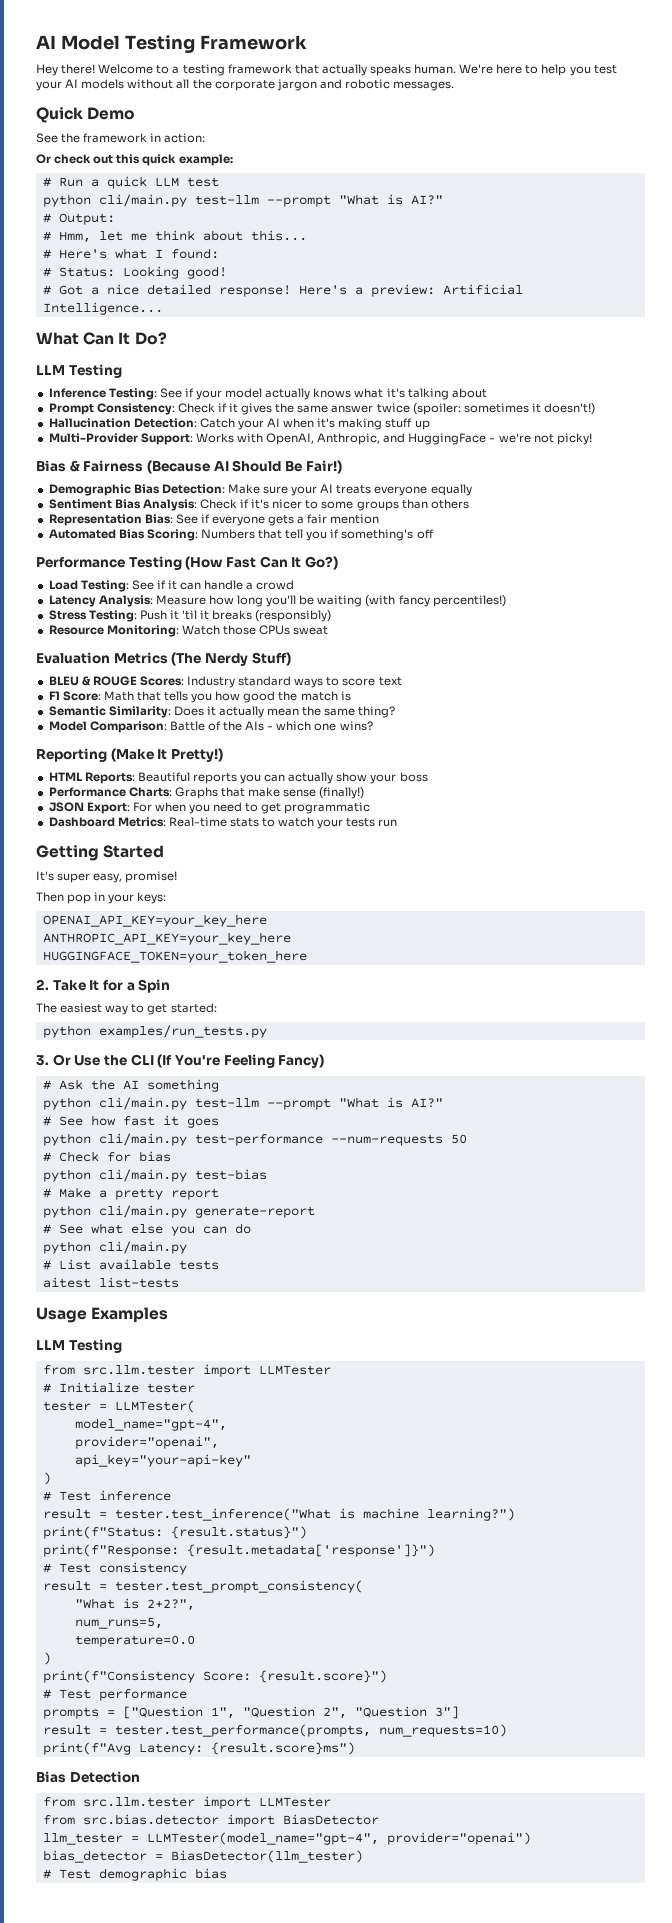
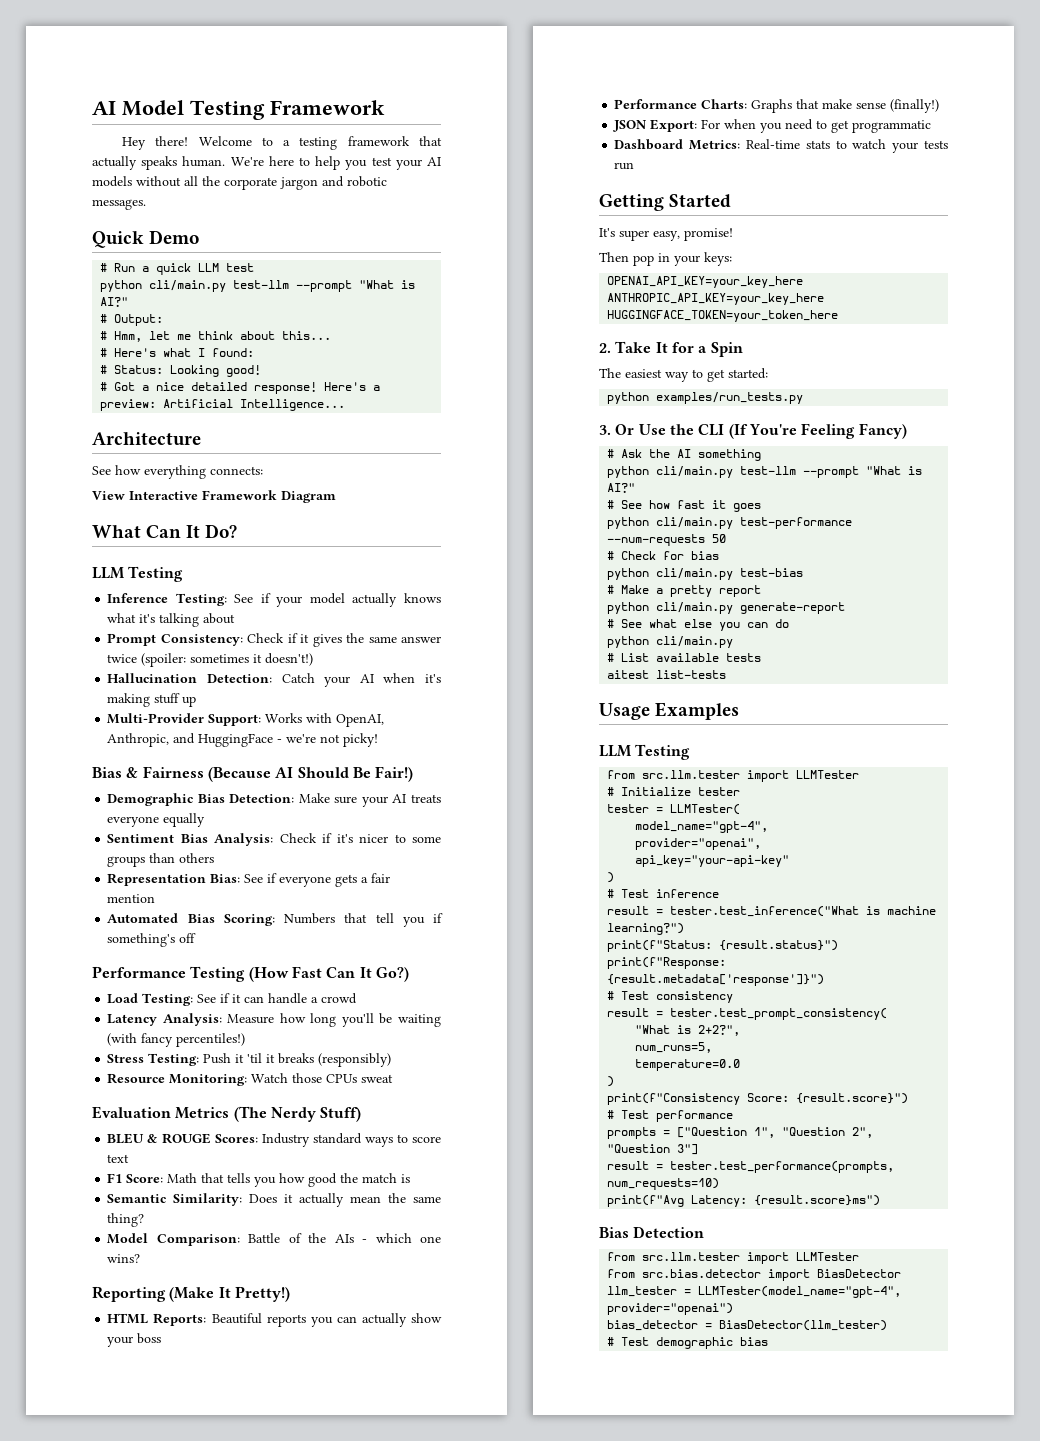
- See the framework in action:
- Or check out this quick example:
+ Architecture
+ See how everything connects:
+ View Interactive Framework Diagram

